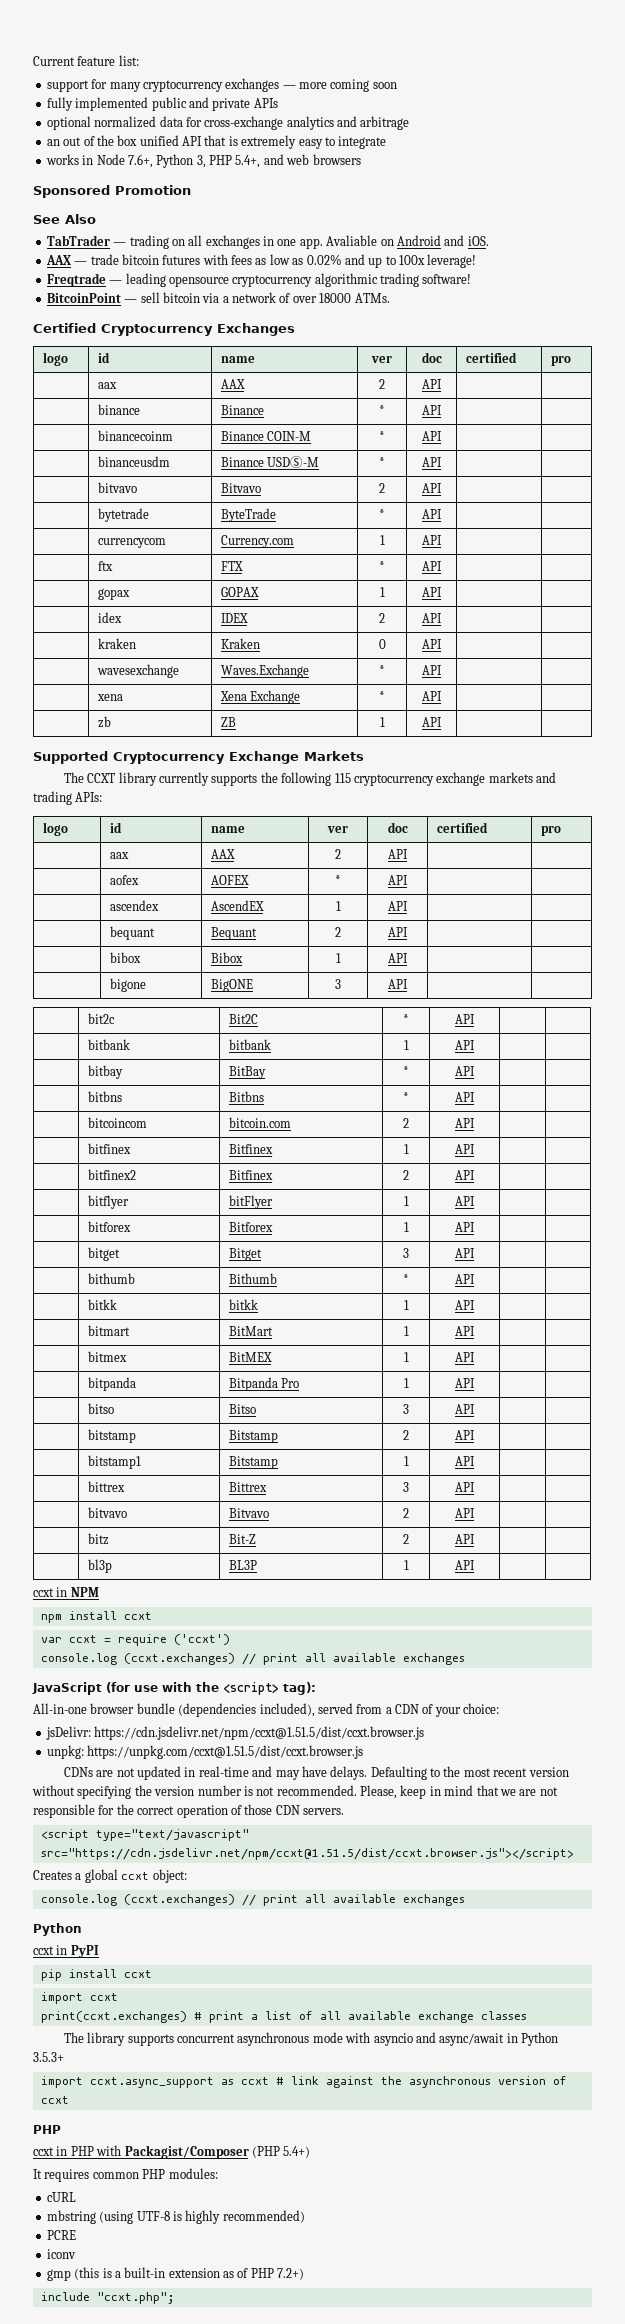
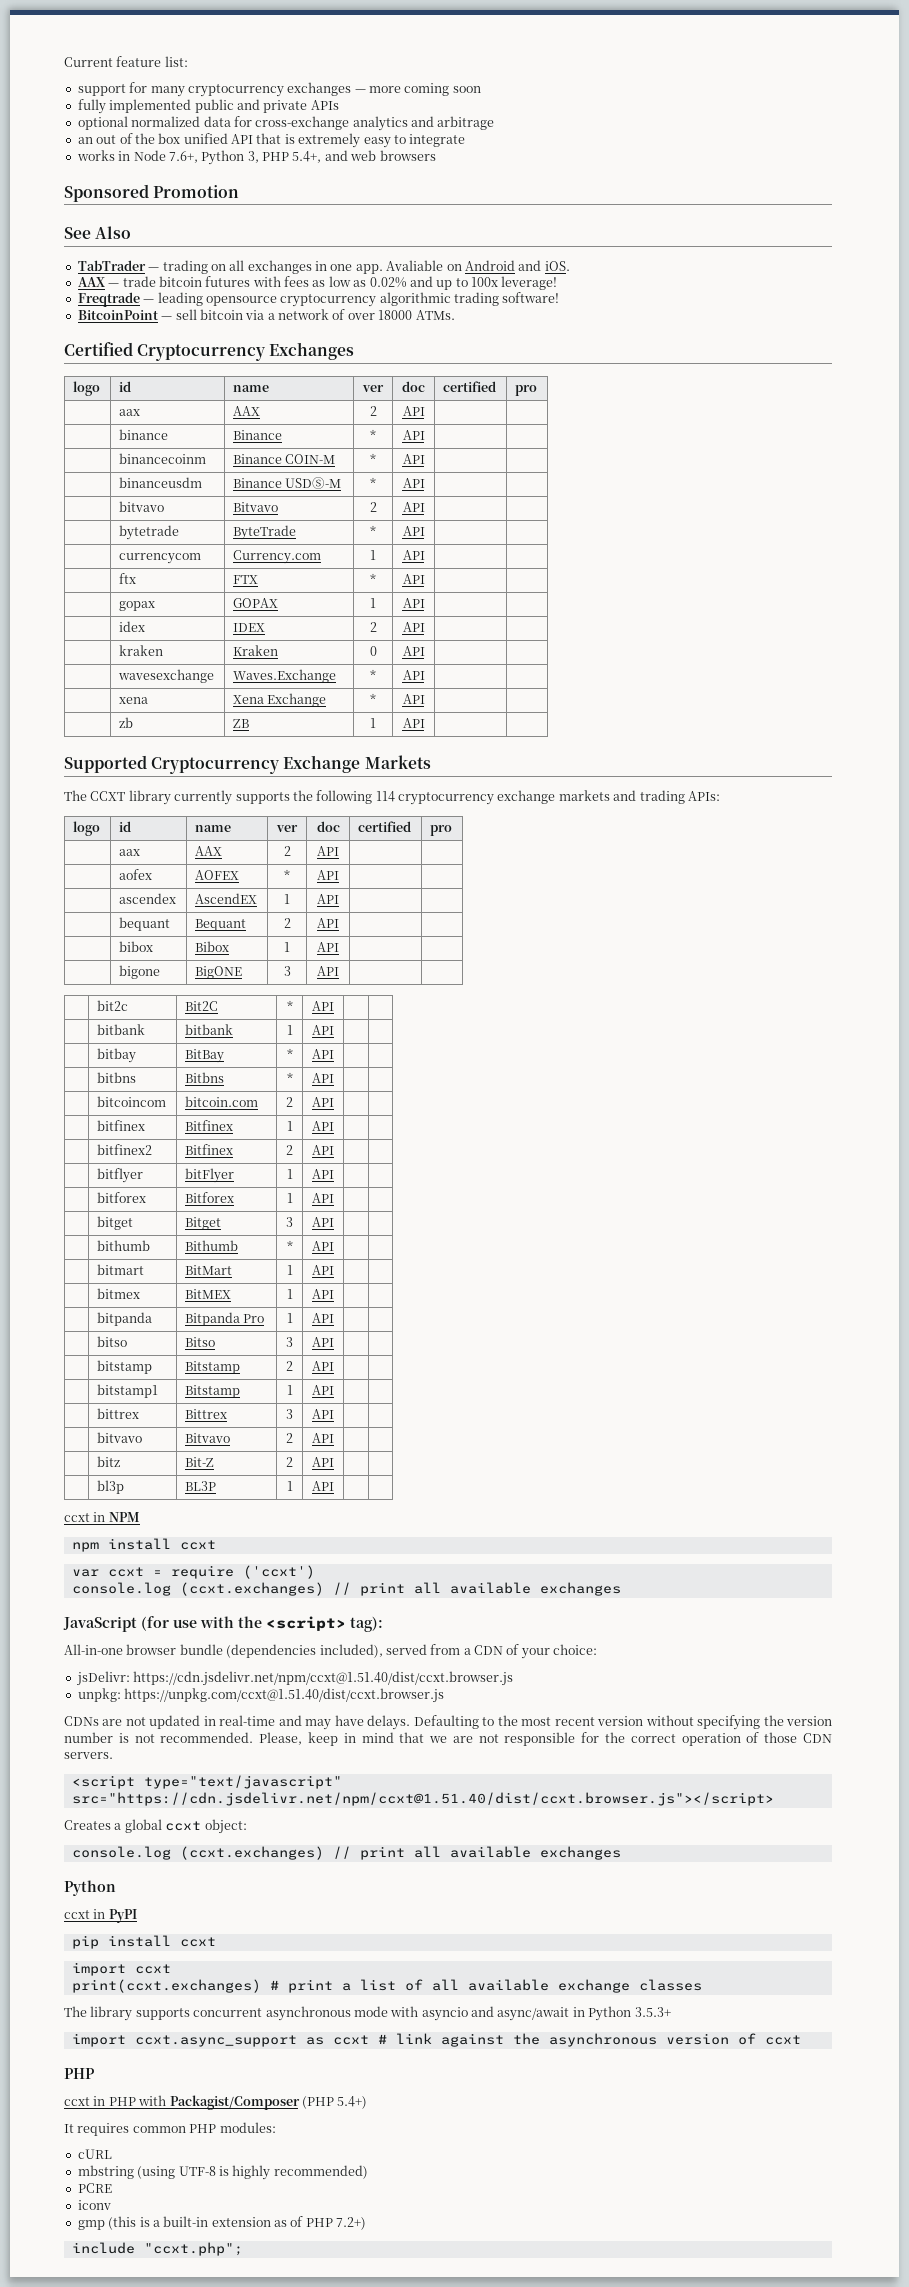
- The CCXT library currently supports the following 115 cryptocurrency exchange markets and trading APIs:
+ The CCXT library currently supports the following 114 cryptocurrency exchange markets and trading APIs:
- | bitkk | bitkk | 1 | API | |
- jsDelivr: https://cdn.jsdelivr.net/npm/ccxt@1.51.5/dist/ccxt.browser.js
+ jsDelivr: https://cdn.jsdelivr.net/npm/ccxt@1.51.40/dist/ccxt.browser.js
- unpkg: https://unpkg.com/ccxt@1.51.5/dist/ccxt.browser.js
+ unpkg: https://unpkg.com/ccxt@1.51.40/dist/ccxt.browser.js
- <script type="text/javascript" src="https://cdn.jsdelivr.net/npm/ccxt@1.51.5/dist/ccxt.browser.js"></script>
+ <script type="text/javascript" src="https://cdn.jsdelivr.net/npm/ccxt@1.51.40/dist/ccxt.browser.js"></script>

